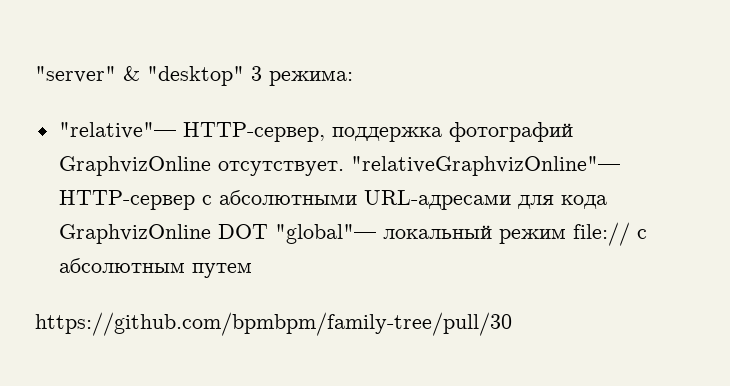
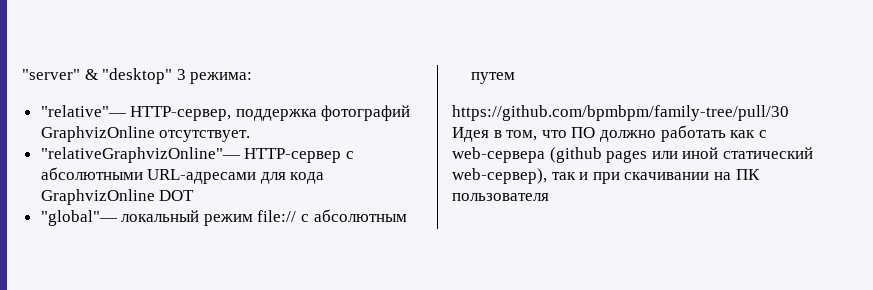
- "relative"— HTTP-сервер, поддержка фотографий GraphvizOnline отсутствует. "relativeGraphvizOnline"— HTTP-сервер с абсолютными URL-адресами для кода GraphvizOnline DOT "global"— локальный режим file:// с абсолютным путем
+ "relative"— HTTP-сервер, поддержка фотографий GraphvizOnline отсутствует.
+ "relativeGraphvizOnline"— HTTP-сервер с абсолютными URL-адресами для кода GraphvizOnline DOT
+ "global"— локальный режим file:// с абсолютным путем
+ Идея в том, что ПО должно работать как с web-сервера (github pages или иной статический web-сервер), так и при скачивании на ПК пользователя

